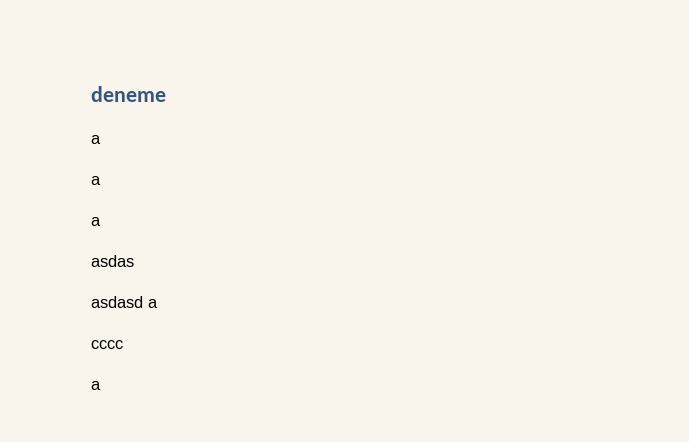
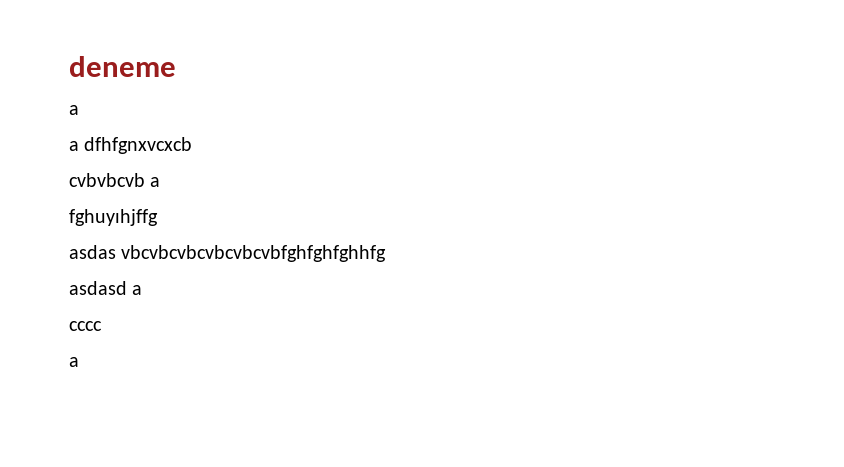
  deneme
  a
- a
- a
+ a dfhfgnxvcxcb
+ cvbvbcvb a
+ fghuyıhjffg
- asdas
+ asdas vbcvbcvbcvbcvbcvbfghfghfghhfg

